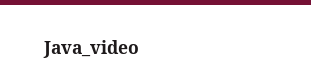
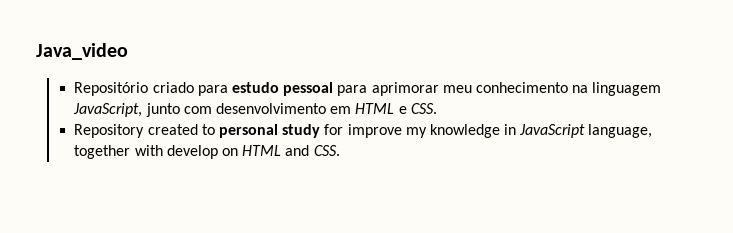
+ Repositório criado para estudo pessoal para aprimorar meu conhecimento na linguagem JavaScript, junto com desenvolvimento em HTML e CSS.
+ Repository created to personal study for improve my knowledge in JavaScript language, together with develop on HTML and CSS.

